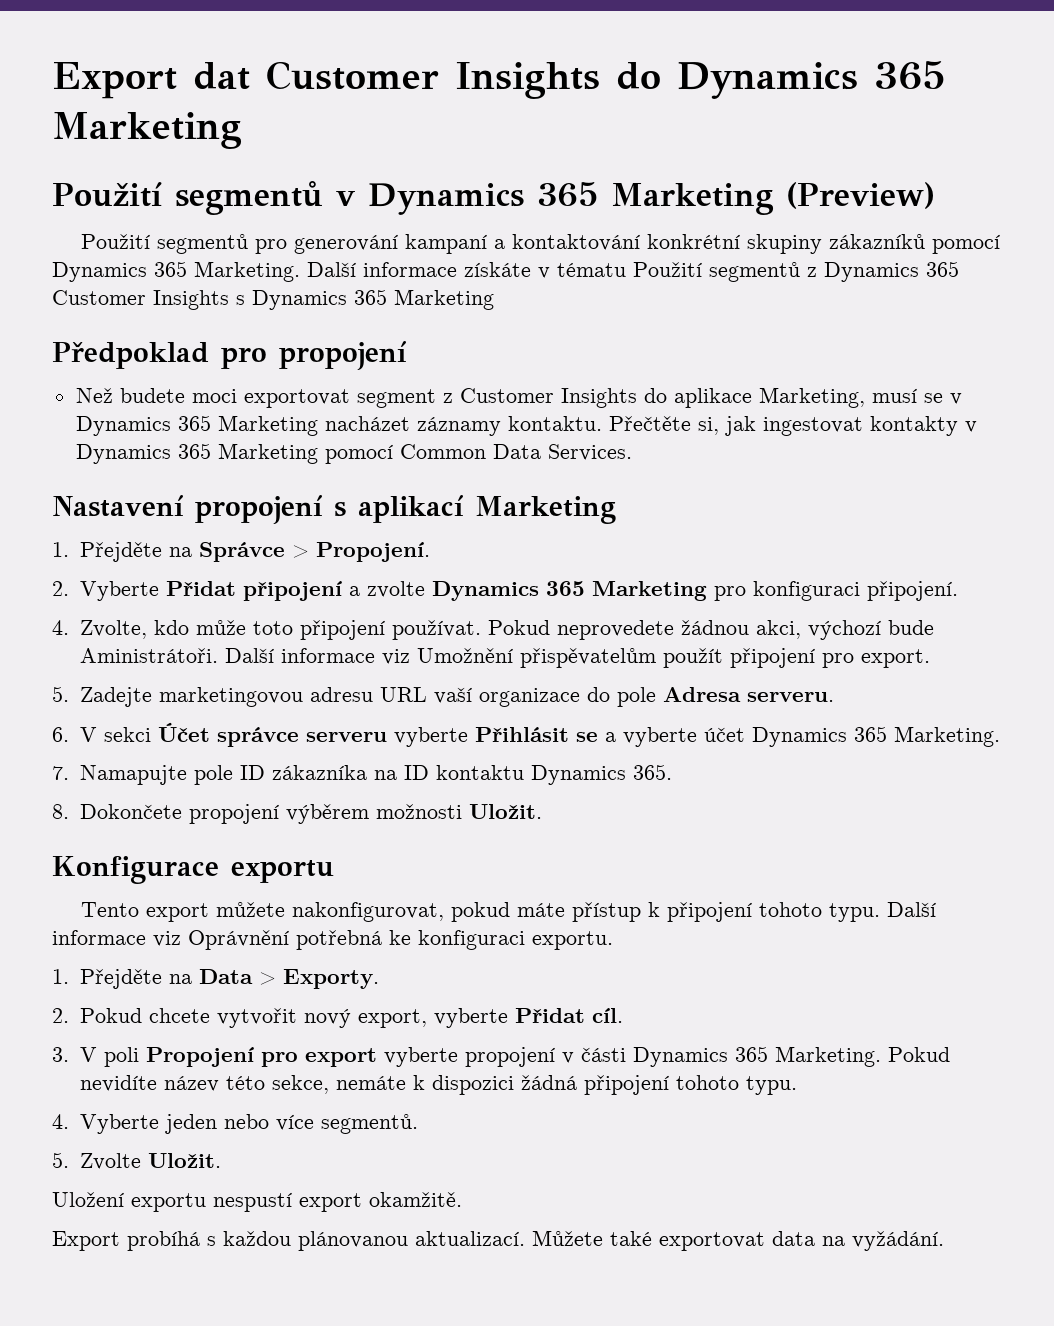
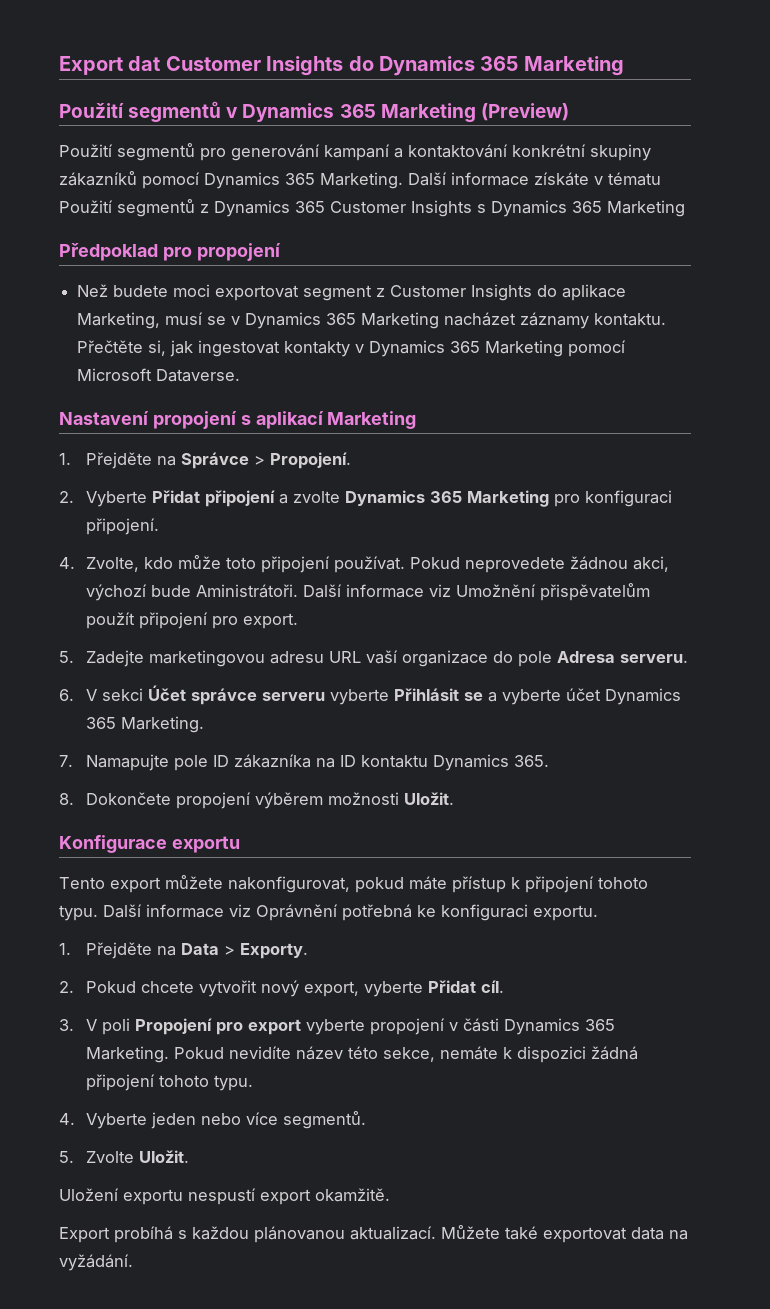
- Přečtěte si, jak ingestovat kontakty v Dynamics 365 Marketing pomocí Common Data Services.
+ Přečtěte si, jak ingestovat kontakty v Dynamics 365 Marketing pomocí Microsoft Dataverse.

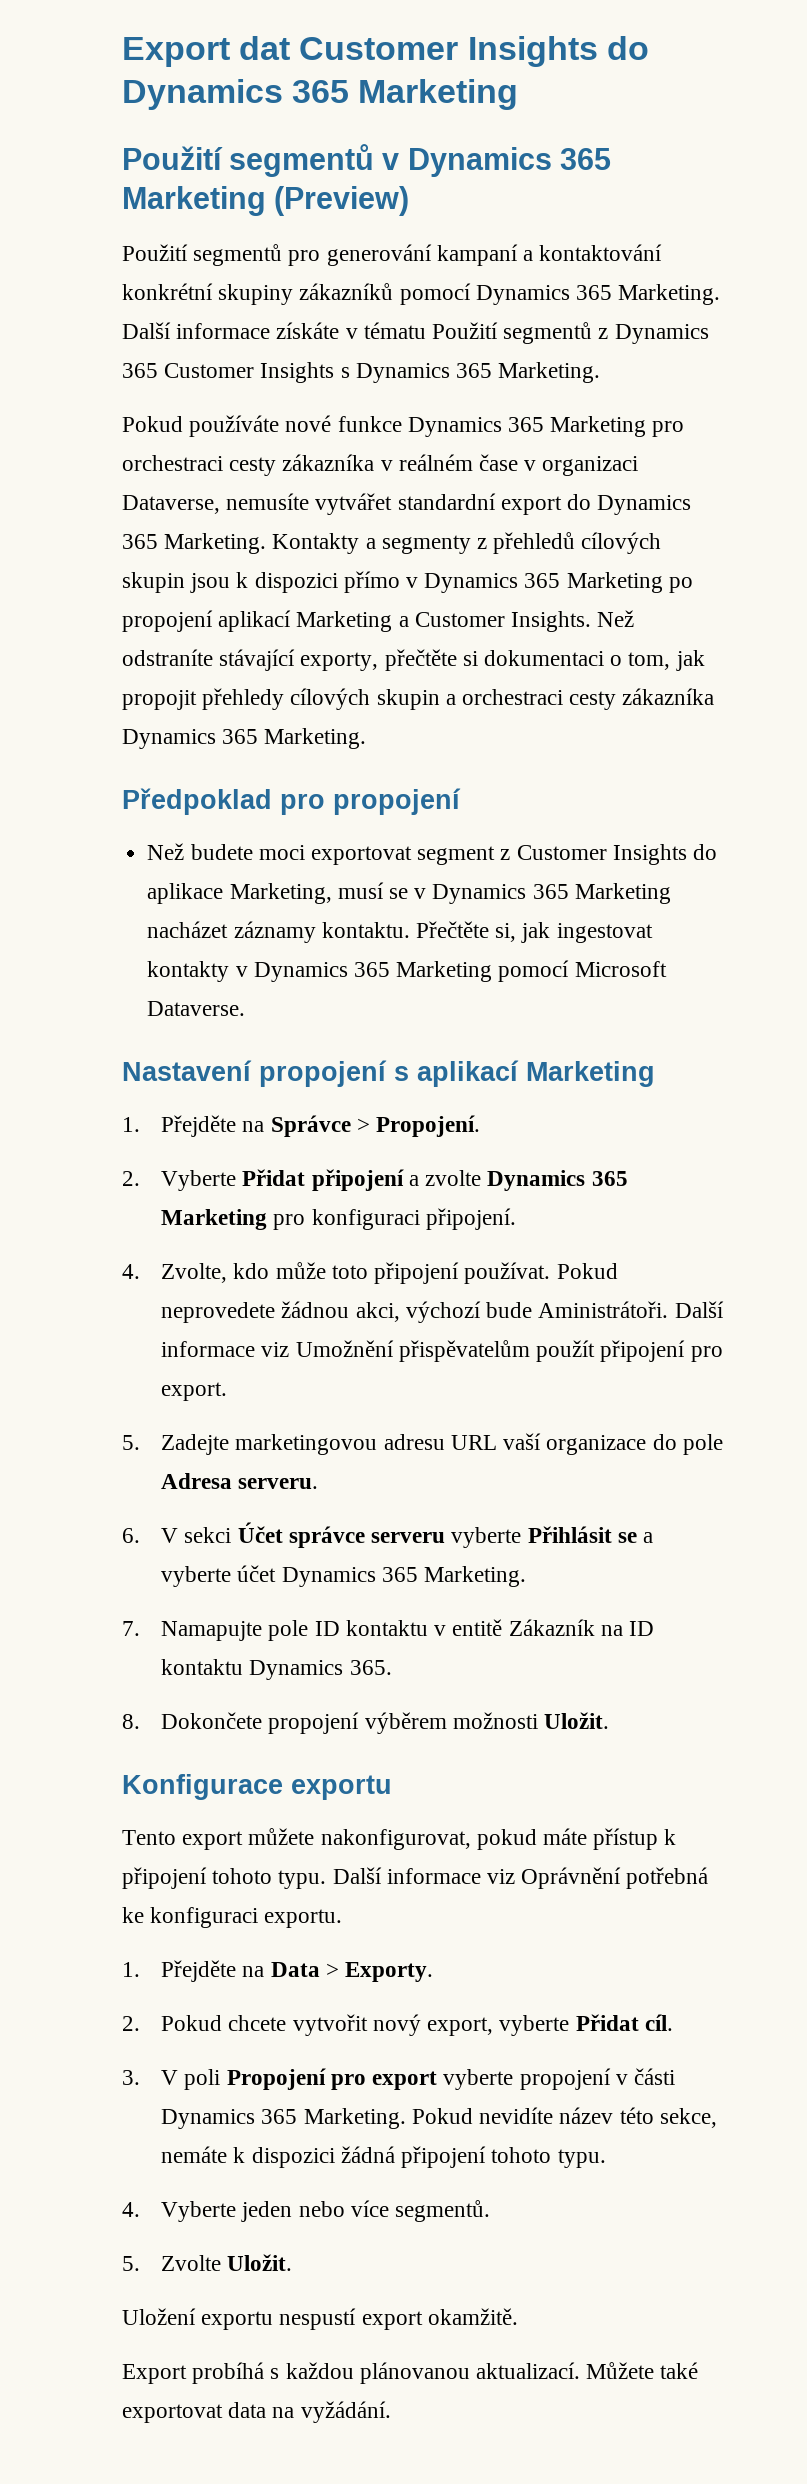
- Další informace získáte v tématu Použití segmentů z Dynamics 365 Customer Insights s Dynamics 365 Marketing
+ Další informace získáte v tématu Použití segmentů z Dynamics 365 Customer Insights s Dynamics 365 Marketing.
+ Pokud používáte nové funkce Dynamics 365 Marketing pro orchestraci cesty zákazníka v reálném čase v organizaci Dataverse, nemusíte vytvářet standardní export do Dynamics 365 Marketing. Kontakty a segmenty z přehledů cílových skupin jsou k dispozici přímo v Dynamics 365 Marketing po propojení aplikací Marketing a Customer Insights. Než odstraníte stávající exporty, přečtěte si dokumentaci o tom, jak propojit přehledy cílových skupin a orchestraci cesty zákazníka Dynamics 365 Marketing.
- 7. Namapujte pole ID zákazníka na ID kontaktu Dynamics 365.
+ 7. Namapujte pole ID kontaktu v entitě Zákazník na ID kontaktu Dynamics 365.

